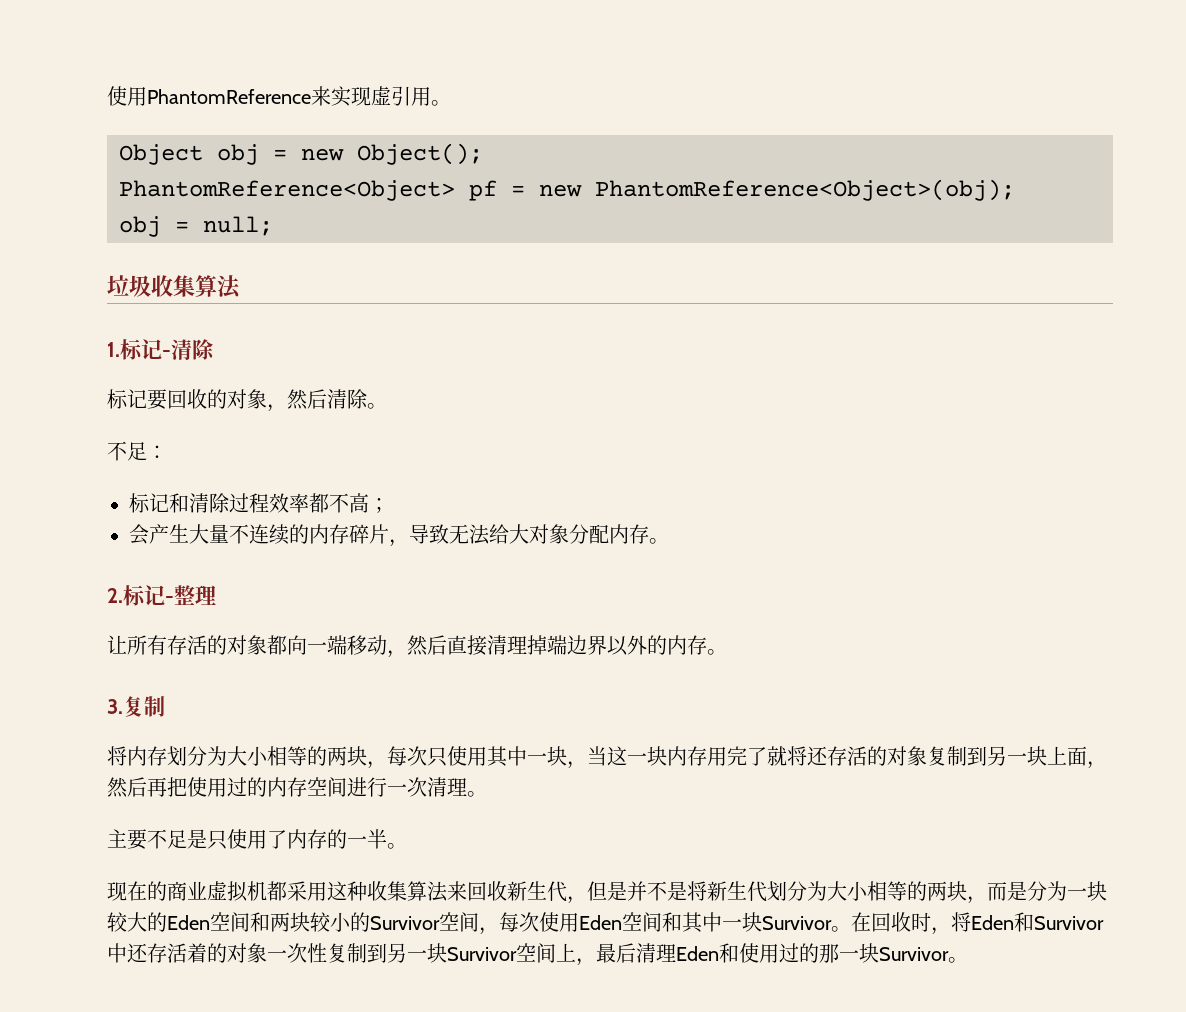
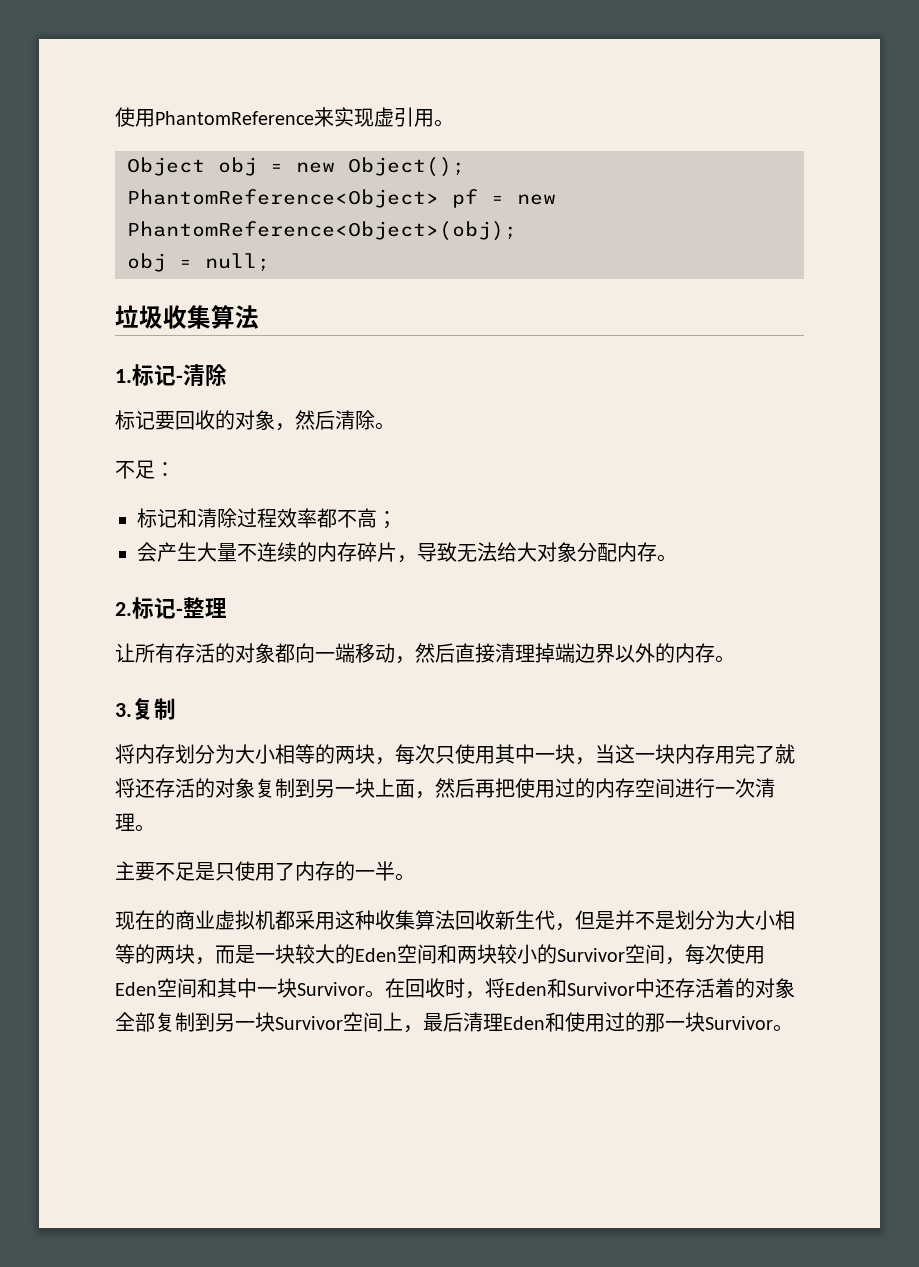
- 现在的商业虚拟机都采用这种收集算法来回收新生代，但是并不是将新生代划分为大小相等的两块，而是分为一块较大的Eden空间和两块较小的Survivor空间，每次使用Eden空间和其中一块Survivor。
+ 现在的商业虚拟机都采用这种收集算法回收新生代，但是并不是划分为大小相等的两块，而是一块较大的Eden空间和两块较小的Survivor空间，每次使用Eden空间和其中一块Survivor。
- 在回收时，将Eden和Survivor中还存活着的对象一次性复制到另一块Survivor空间上，最后清理Eden和使用过的那一块Survivor。
+ 在回收时，将Eden和Survivor中还存活着的对象全部复制到另一块Survivor空间上，最后清理Eden和使用过的那一块Survivor。

